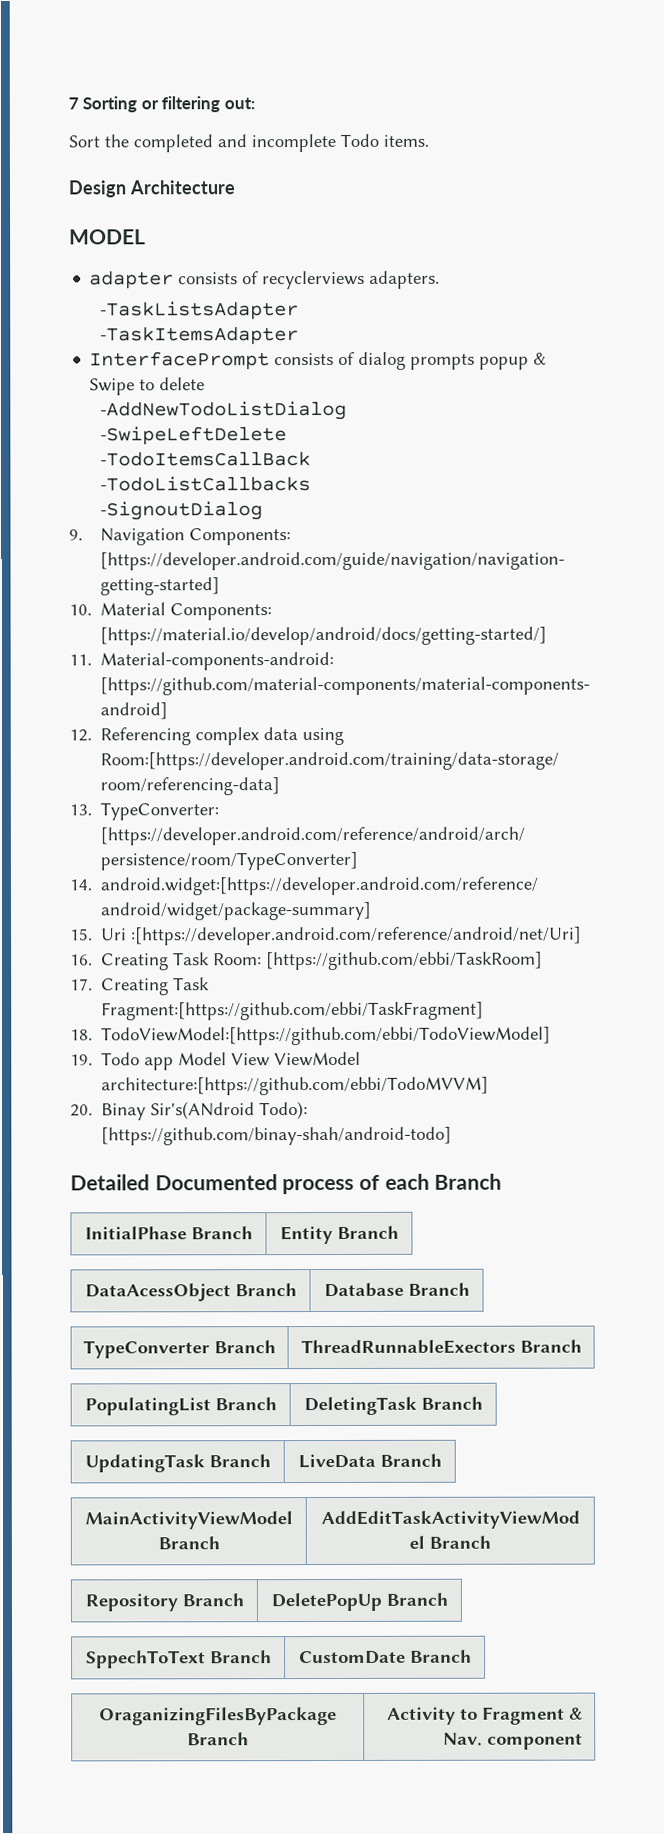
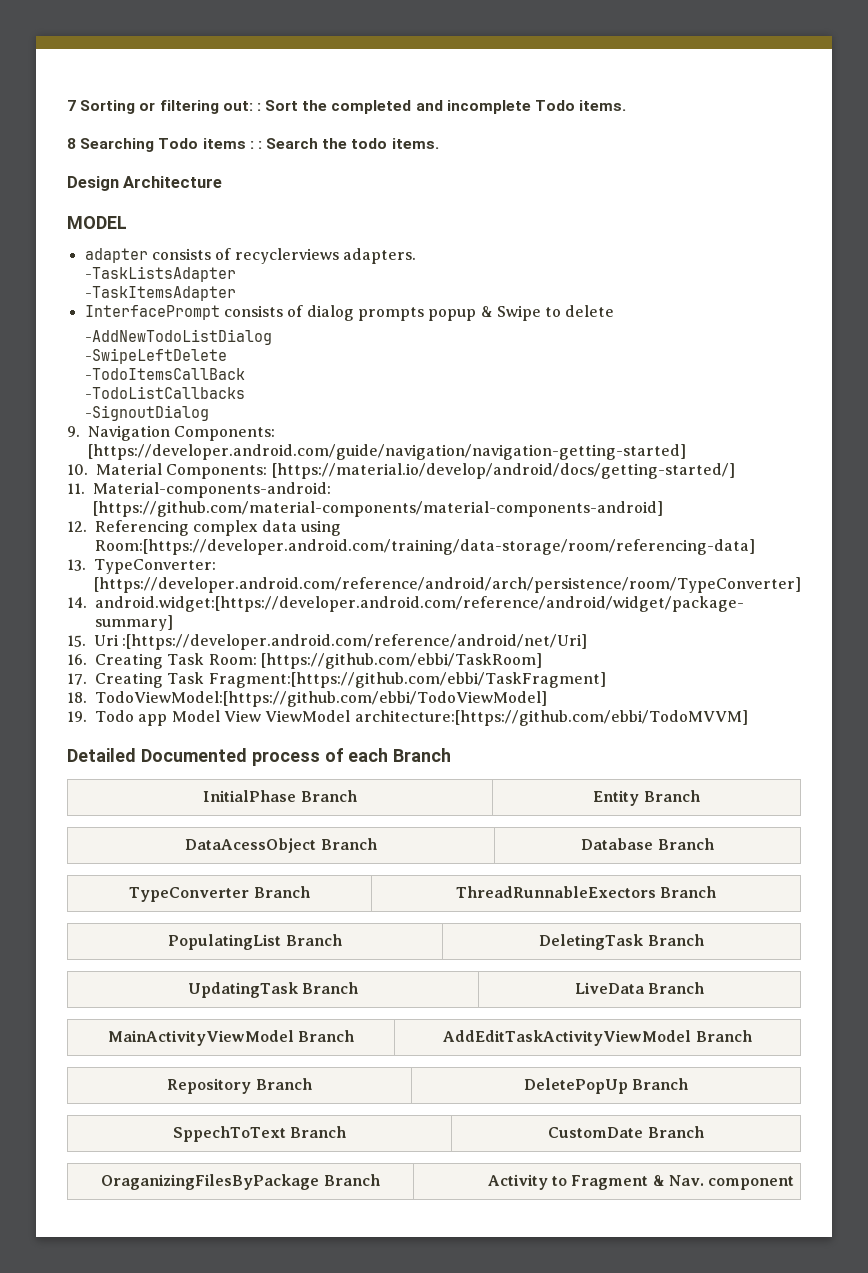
- 7 Sorting or filtering out:
- Sort the completed and incomplete Todo items.
+ 7 Sorting or filtering out: : Sort the completed and incomplete Todo items.
+ 8 Searching Todo items : : Search the todo items.
- 20. Binay Sir's(ANdroid Todo): [https://github.com/binay-shah/android-todo]

